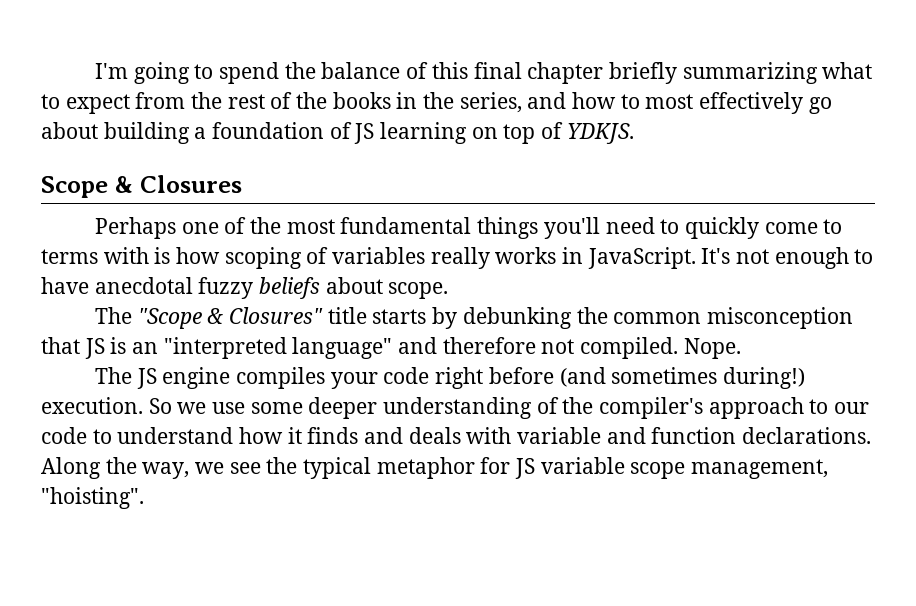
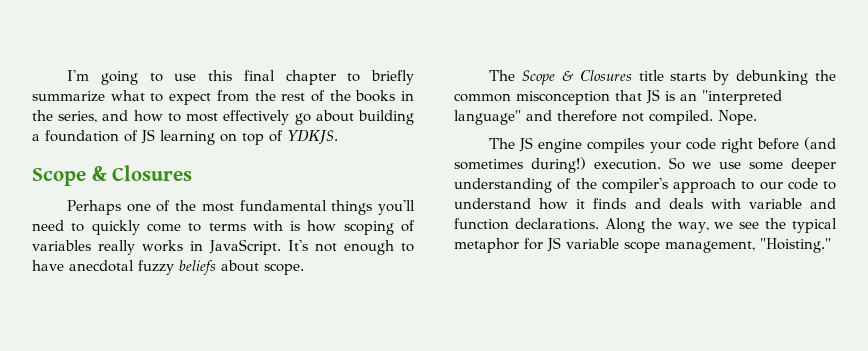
- I'm going to spend the balance of this final chapter briefly summarizing what to expect from the rest of the books in the series, and how to most effectively go about building a foundation of JS learning on top of YDKJS.
+ I'm going to use this final chapter to briefly summarize what to expect from the rest of the books in the series, and how to most effectively go about building a foundation of JS learning on top of YDKJS.
- The "Scope & Closures" title starts by debunking the common misconception that JS is an "interpreted language" and therefore not compiled.
+ The Scope & Closures title starts by debunking the common misconception that JS is an "interpreted language" and therefore not compiled.
- Along the way, we see the typical metaphor for JS variable scope management, "hoisting".
+ Along the way, we see the typical metaphor for JS variable scope management, "Hoisting."

